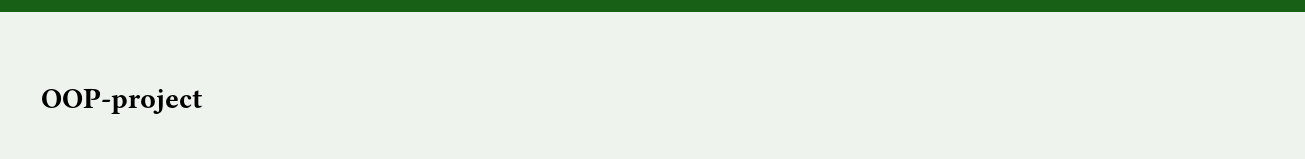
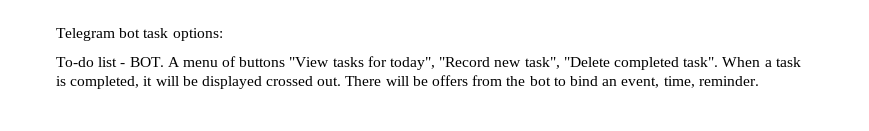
- OOP-project
+ Telegram bot task options:
+ To-do list - BOT. A menu of buttons "View tasks for today", "Record new task", "Delete completed task". When a task is completed, it will be displayed crossed out. There will be offers from the bot to bind an event, time, reminder.

